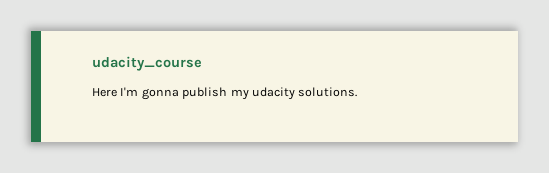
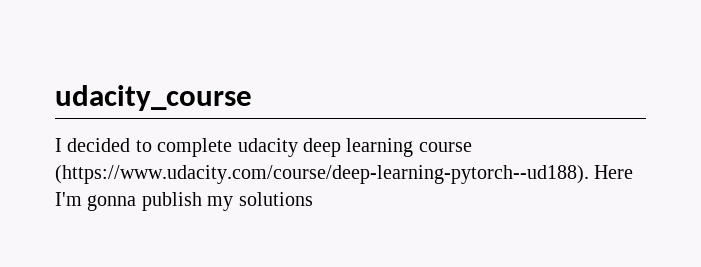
- Here I'm gonna publish my udacity solutions.
+ I decided to complete udacity deep learning course (https://www.udacity.com/course/deep-learning-pytorch--ud188). Here I'm gonna publish my solutions

